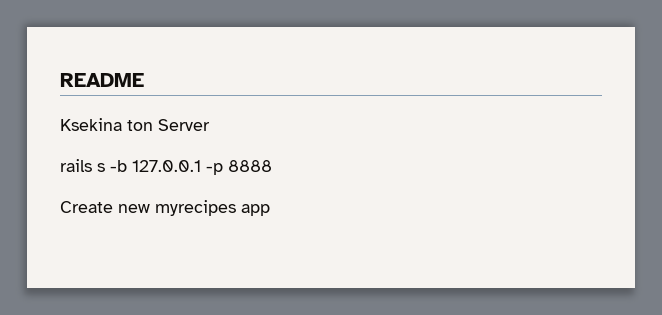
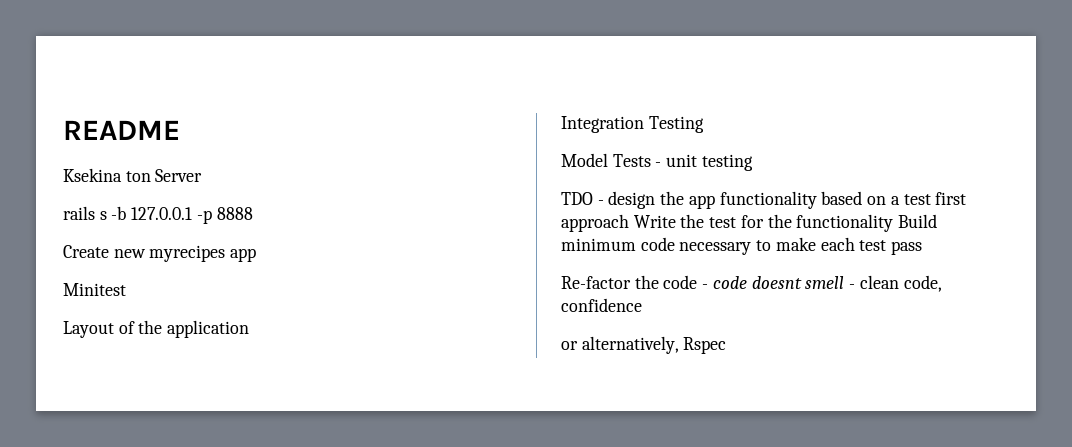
+ Minitest
+ Layout of the application
+ Integration Testing
+ Model Tests - unit testing
+ TDO - design the app functionality based on a test first approach Write the test for the functionality Build minimum code necessary to make each test pass
+ Re-factor the code - code doesnt smell - clean code, confidence
+ or alternatively, Rspec

